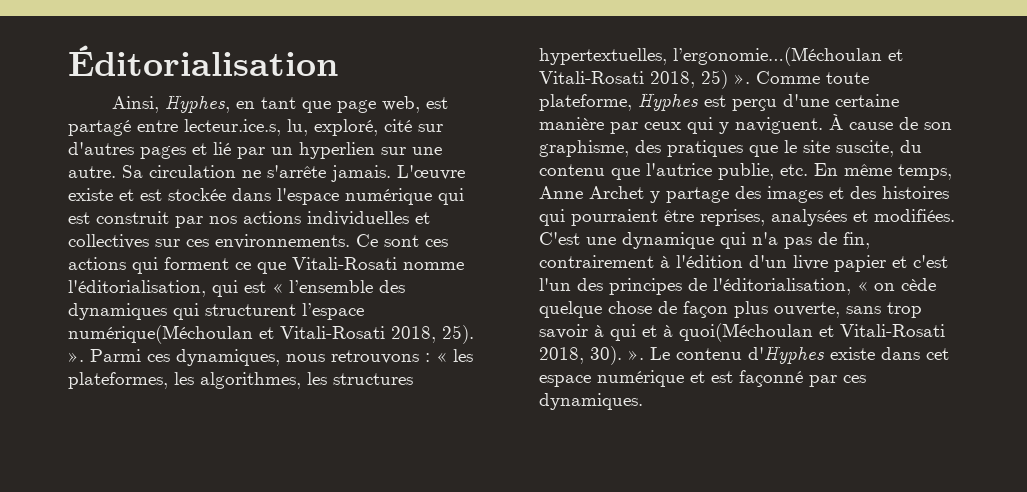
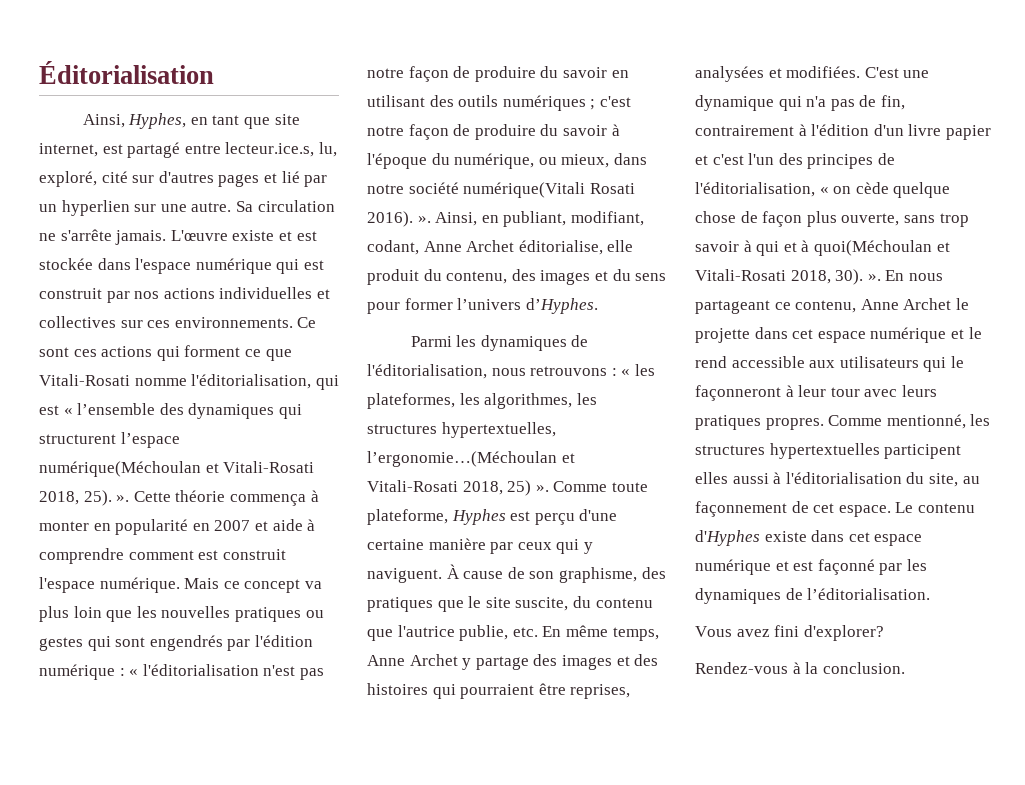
- Ainsi, Hyphes, en tant que page web, est partagé entre lecteur.ice.s, lu, exploré, cité sur d'autres pages et lié par un hyperlien sur une autre.
+ Ainsi, Hyphes, en tant que site internet, est partagé entre lecteur.ice.s, lu, exploré, cité sur d'autres pages et lié par un hyperlien sur une autre.
- Parmi ces dynamiques, nous retrouvons : « les plateformes, les algorithmes, les structures hypertextuelles, l’ergonomie…(Méchoulan et Vitali-Rosati 2018, 25) ».
+ Cette théorie commença à monter en popularité en 2007 et aide à comprendre comment est construit l'espace numérique. Mais ce concept va plus loin que les nouvelles pratiques ou gestes qui sont engendrés par l'édition numérique : « l'éditorialisation n'est pas notre façon de produire du savoir en utilisant des outils numériques ; c'est notre façon de produire du savoir à l'époque du numérique, ou mieux, dans notre société numérique(Vitali Rosati 2016). ». Ainsi, en publiant, modifiant, codant, Anne Archet éditorialise, elle produit du contenu, des images et du sens pour former l’univers d’Hyphes.
+ Parmi les dynamiques de l'éditorialisation, nous retrouvons : « les plateformes, les algorithmes, les structures hypertextuelles, l’ergonomie…(Méchoulan et Vitali-Rosati 2018, 25) ».
+ En nous partageant ce contenu, Anne Archet le projette dans cet espace numérique et le rend accessible aux utilisateurs qui le façonneront à leur tour avec leurs pratiques propres. Comme mentionné, les structures hypertextuelles participent elles aussi à l'éditorialisation du site, au façonnement de cet espace.
- Le contenu d'Hyphes existe dans cet espace numérique et est façonné par ces dynamiques.
+ Le contenu d'Hyphes existe dans cet espace numérique et est façonné par les dynamiques de l’éditorialisation.
+ Vous avez fini d'explorer?
+ Rendez-vous à la conclusion.

